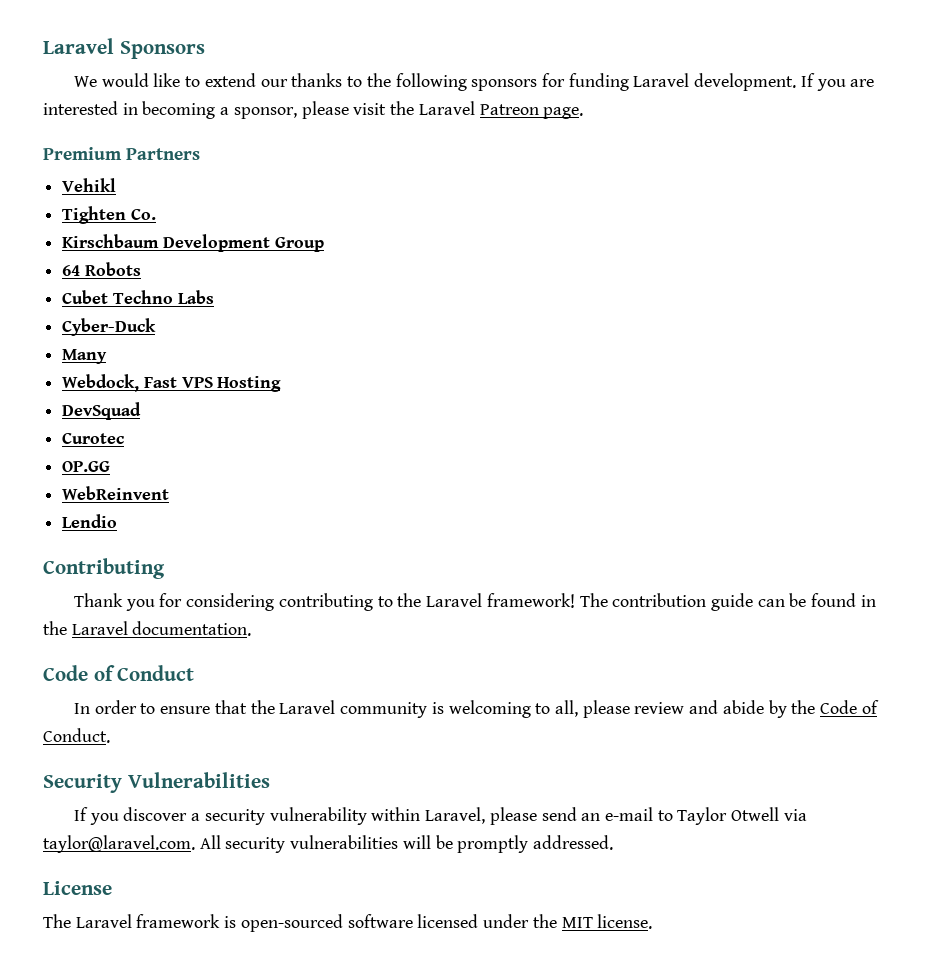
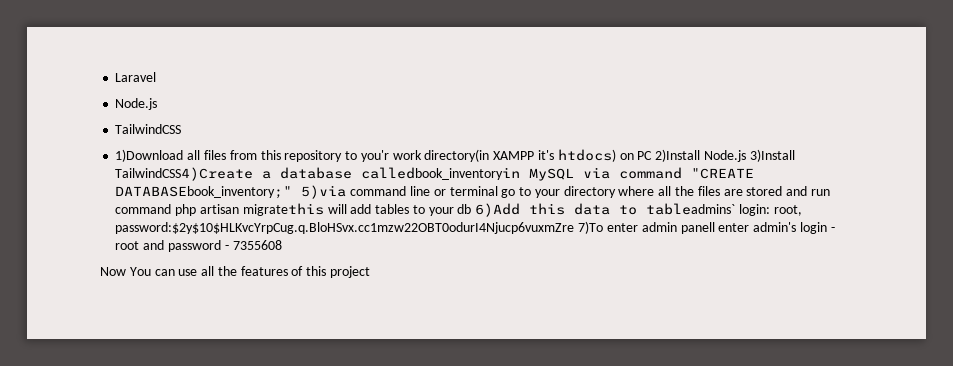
- Laravel Sponsors
- We would like to extend our thanks to the following sponsors for funding Laravel development. If you are interested in becoming a sponsor, please visit the Laravel Patreon page.
- Premium Partners
- Vehikl
- Tighten Co.
- Kirschbaum Development Group
- 64 Robots
- Cubet Techno Labs
- Cyber-Duck
- Many
- Webdock, Fast VPS Hosting
- DevSquad
- Curotec
- OP.GG
- WebReinvent
- Lendio
- Contributing
- Thank you for considering contributing to the Laravel framework! The contribution guide can be found in the Laravel documentation.
- Code of Conduct
- In order to ensure that the Laravel community is welcoming to all, please review and abide by the Code of Conduct.
- Security Vulnerabilities
- If you discover a security vulnerability within Laravel, please send an e-mail to Taylor Otwell via taylor@laravel.com. All security vulnerabilities will be promptly addressed.
- License
- The Laravel framework is open-sourced software licensed under the MIT license.
+ Laravel
+ Node.js
+ TailwindCSS
+ 1)Download all files from this repository to you'r work directory(in XAMPP it's htdocs) on PC 2)Install Node.js 3)Install TailwindCSS4)Create a database calledbook_inventoryin MySQL via command "CREATE DATABASEbook_inventory;" 5)via command line or terminal go to your directory where all the files are stored and run command php artisan migratethis will add tables to your db 6)Add this data to tableadmins` login: root, password:$2y$10$HLKvcYrpCug.q.BloHSvx.cc1mzw22OBT0odurI4Njucp6vuxmZre 7)To enter admin panell enter admin's login - root and password - 7355608
+ Now You can use all the features of this project

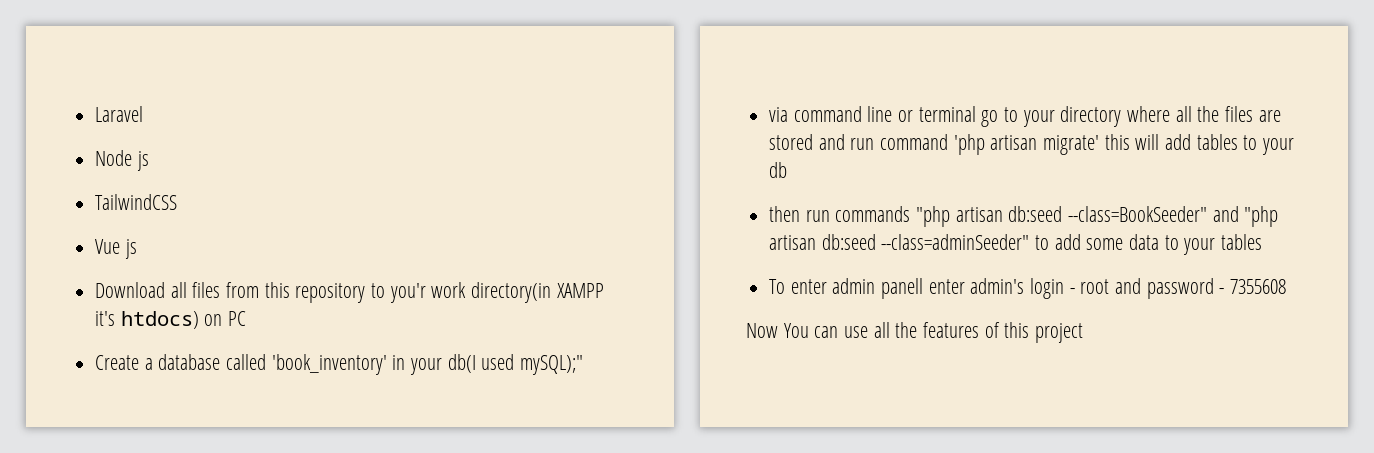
  Laravel
- Node.js
+ Node js
- 1)Download all files from this repository to you'r work directory(in XAMPP it's htdocs) on PC 2)Install Node.js 3)Install TailwindCSS4)Create a database calledbook_inventoryin MySQL via command "CREATE DATABASEbook_inventory;" 5)via command line or terminal go to your directory where all the files are stored and run command php artisan migratethis will add tables to your db 6)Add this data to tableadmins` login: root, password:$2y$10$HLKvcYrpCug.q.BloHSvx.cc1mzw22OBT0odurI4Njucp6vuxmZre 7)To enter admin panell enter admin's login - root and password - 7355608
+ Vue js
+ Download all files from this repository to you'r work directory(in XAMPP it's htdocs) on PC
+ Create a database called 'book_inventory' in your db(I used mySQL);"
+ via command line or terminal go to your directory where all the files are stored and run command 'php artisan migrate' this will add tables to your db
+ then run commands "php artisan db:seed --class=BookSeeder" and "php artisan db:seed --class=adminSeeder" to add some data to your tables
+ To enter admin panell enter admin's login - root and password - 7355608

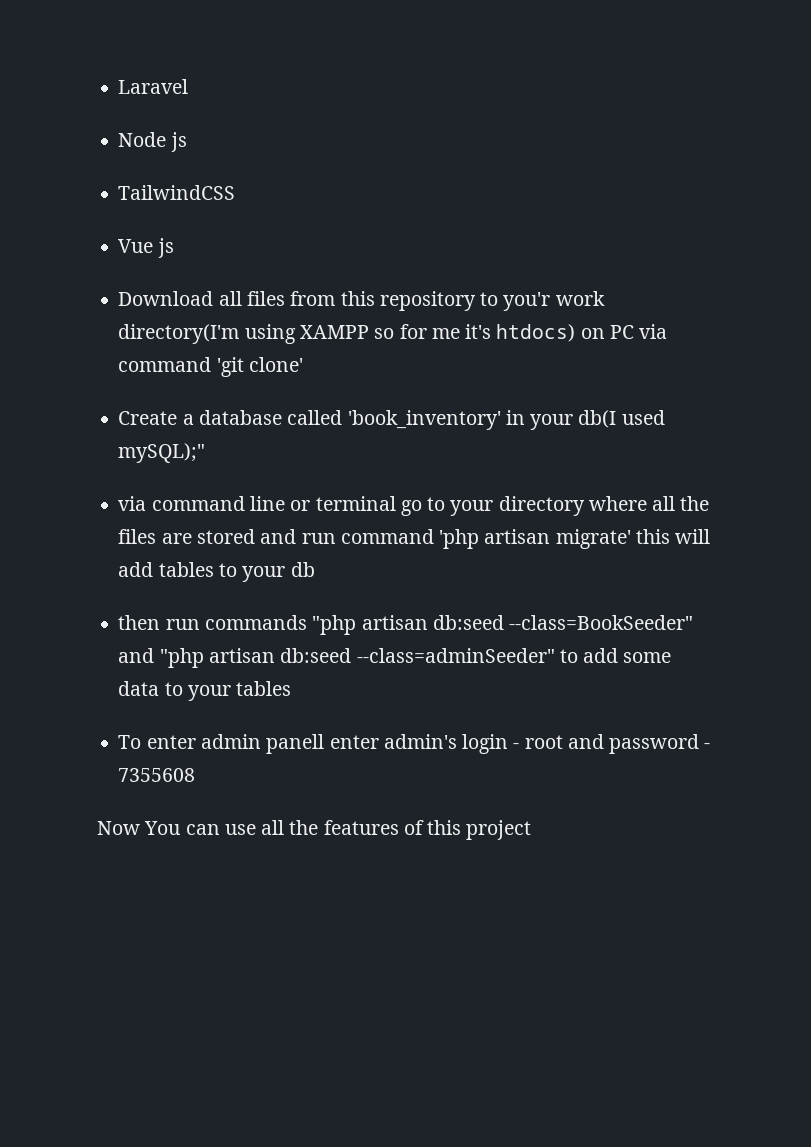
- Download all files from this repository to you'r work directory(in XAMPP it's htdocs) on PC
+ Download all files from this repository to you'r work directory(I'm using XAMPP so for me it's htdocs) on PC via command 'git clone'

